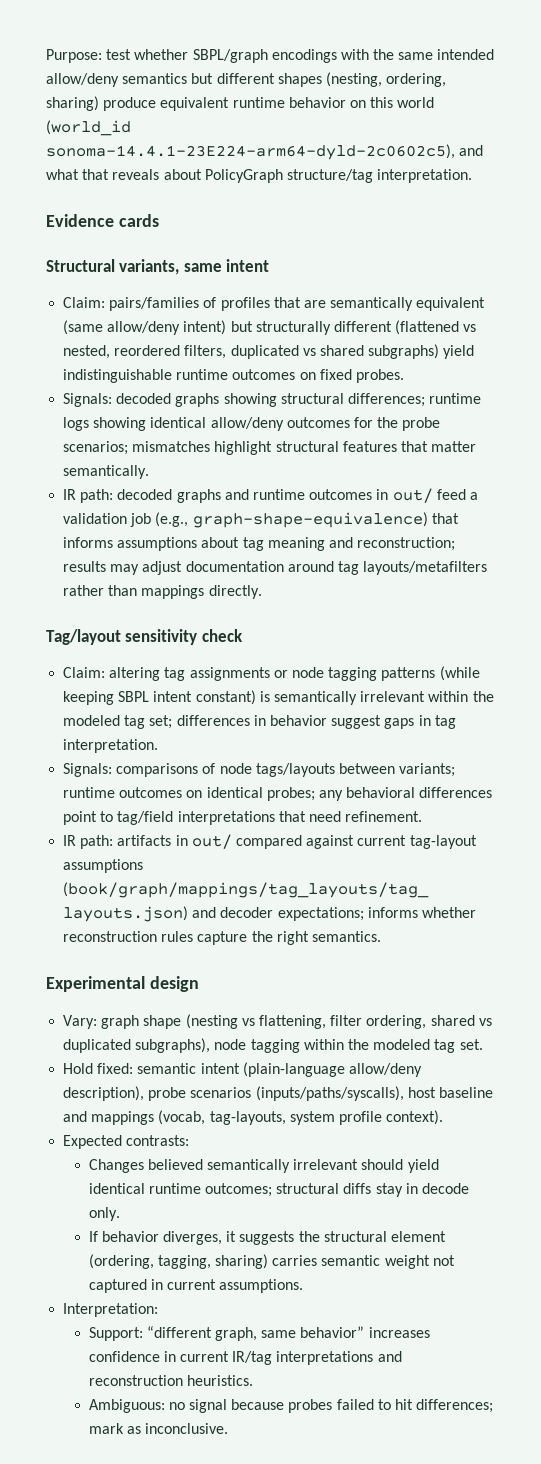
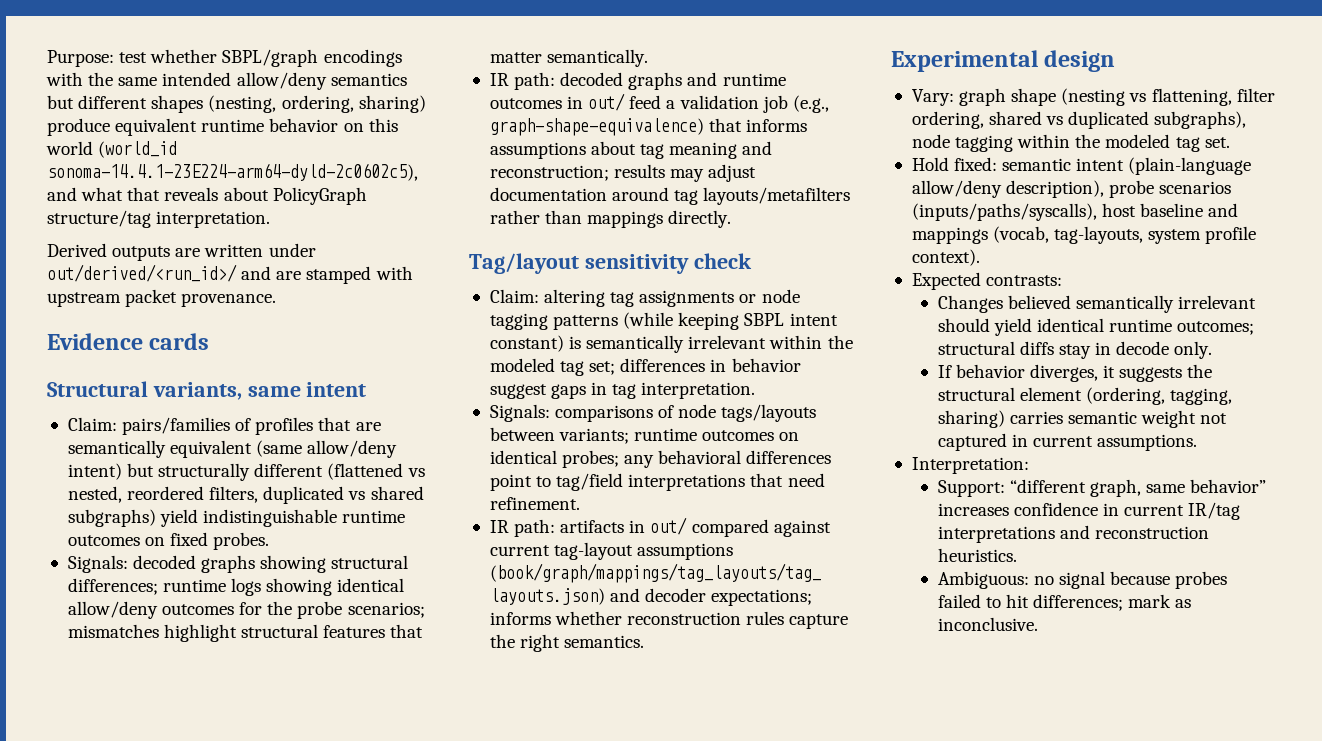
+ Derived outputs are written under out/derived/<run_id>/ and are stamped with upstream packet provenance.

